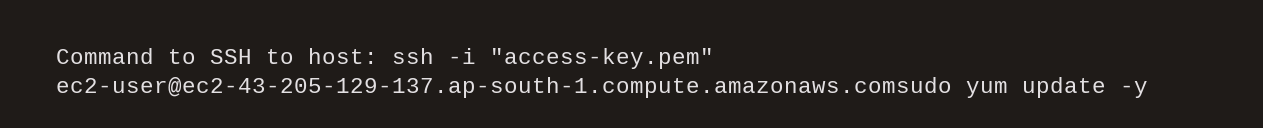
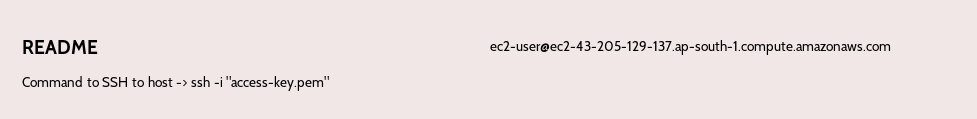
+ README
- Command to SSH to host: ssh -i "access-key.pem" ec2-user@ec2-43-205-129-137.ap-south-1.compute.amazonaws.comsudo yum update -y
+ Command to SSH to host -> ssh -i "access-key.pem" ec2-user@ec2-43-205-129-137.ap-south-1.compute.amazonaws.com

